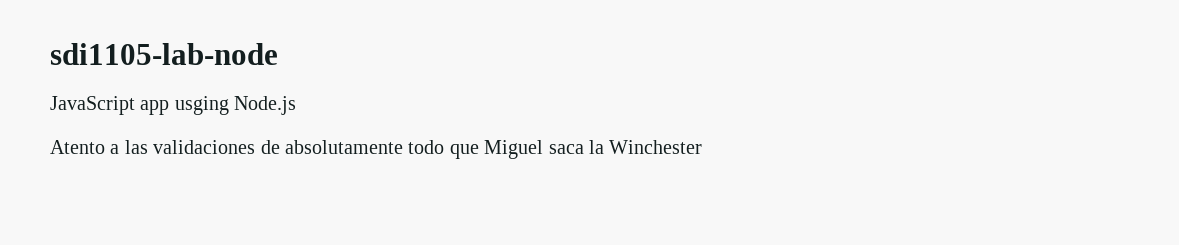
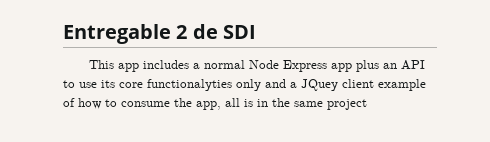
- sdi1105-lab-node
- JavaScript app usging Node.js
- Atento a las validaciones de absolutamente todo que Miguel saca la Winchester
+ Entregable 2 de SDI
+ This app includes a normal Node Express app plus an API to use its core functionalyties only and a JQuey client example of how to consume the app, all is in the same project

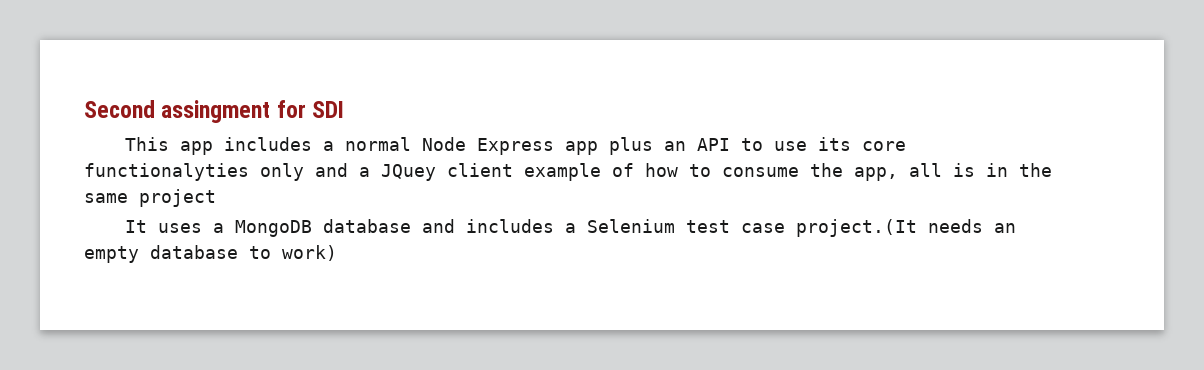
- Entregable 2 de SDI
+ Second assingment for SDI
+ It uses a MongoDB database and includes a Selenium test case project.(It needs an empty database to work)

